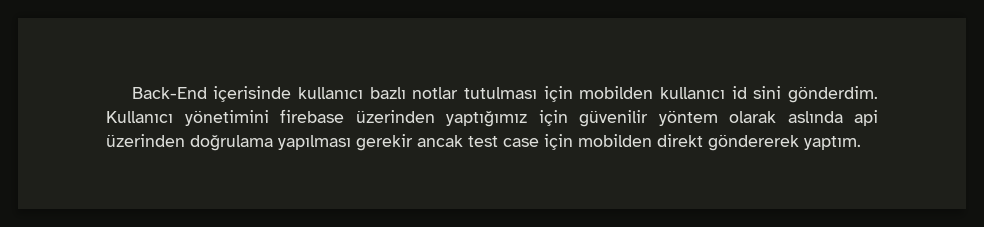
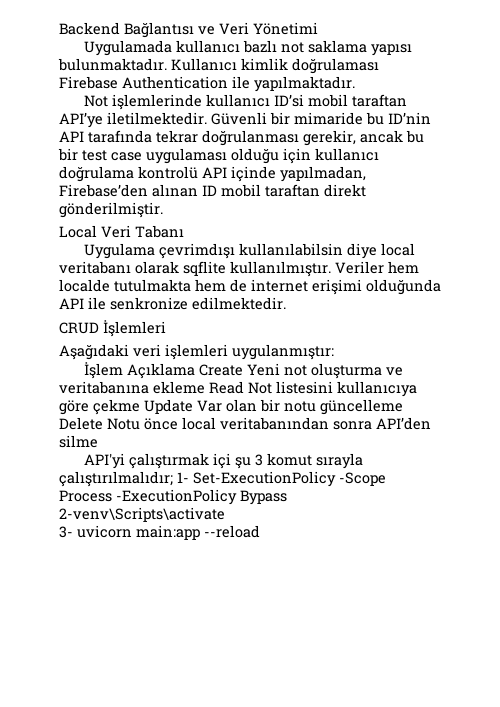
- Back-End içerisinde kullanıcı bazlı notlar tutulması için mobilden kullanıcı id sini gönderdim. Kullanıcı yönetimini firebase üzerinden yaptığımız için güvenilir yöntem olarak aslında api üzerinden doğrulama yapılması gerekir ancak test case için mobilden direkt göndererek yaptım.
+ Backend Bağlantısı ve Veri Yönetimi
+ Uygulamada kullanıcı bazlı not saklama yapısı bulunmaktadır. Kullanıcı kimlik doğrulaması Firebase Authentication ile yapılmaktadır.
+ Not işlemlerinde kullanıcı ID’si mobil taraftan API’ye iletilmektedir. Güvenli bir mimaride bu ID’nin API tarafında tekrar doğrulanması gerekir, ancak bu bir test case uygulaması olduğu için kullanıcı doğrulama kontrolü API içinde yapılmadan, Firebase’den alınan ID mobil taraftan direkt gönderilmiştir.
+ Local Veri Tabanı
+ Uygulama çevrimdışı kullanılabilsin diye local veritabanı olarak sqflite kullanılmıştır. Veriler hem localde tutulmakta hem de internet erişimi olduğunda API ile senkronize edilmektedir.
+ CRUD İşlemleri
+ Aşağıdaki veri işlemleri uygulanmıştır:
+ İşlem Açıklama Create Yeni not oluşturma ve veritabanına ekleme Read Not listesini kullanıcıya göre çekme Update Var olan bir notu güncelleme Delete Notu önce local veritabanından sonra API’den silme
+ API'yi çalıştırmak içi şu 3 komut sırayla çalıştırılmalıdır; 1- Set-ExecutionPolicy -Scope Process -ExecutionPolicy Bypass 2-venv\Scripts\activate
+ 3- uvicorn main:app --reload

